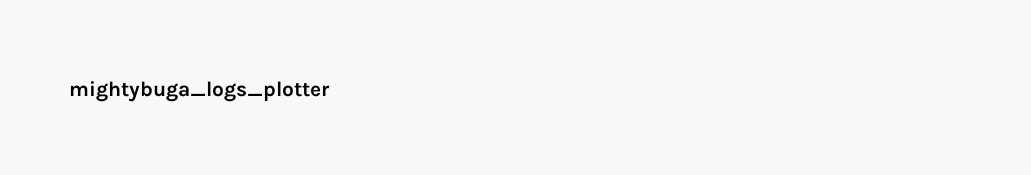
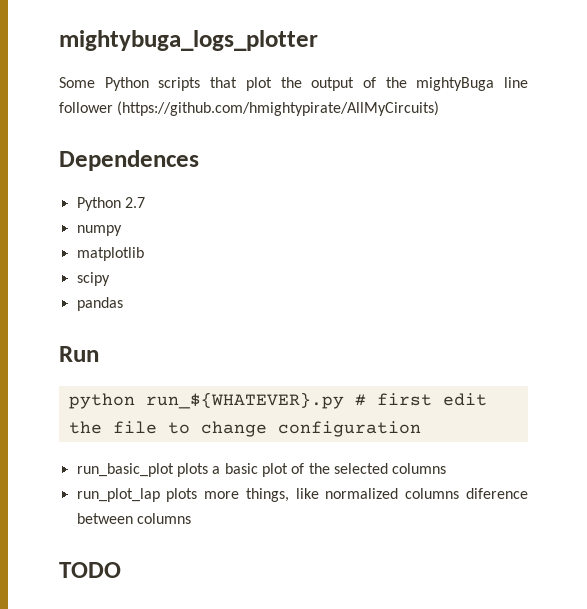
+ Some Python scripts that plot the output of the mightyBuga line follower (https://github.com/hmightypirate/AllMyCircuits)
+ Dependences
+ Python 2.7
+ numpy
+ matplotlib
+ scipy
+ pandas
+ Run
+ python run_${WHATEVER}.py # first edit the file to change configuration
+ run_basic_plot plots a basic plot of the selected columns
+ run_plot_lap plots more things, like normalized columns diference between columns
+ TODO

